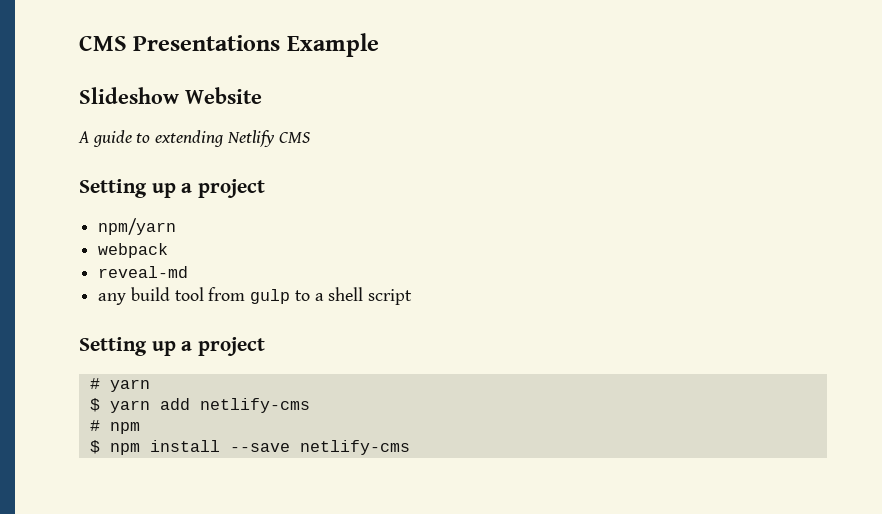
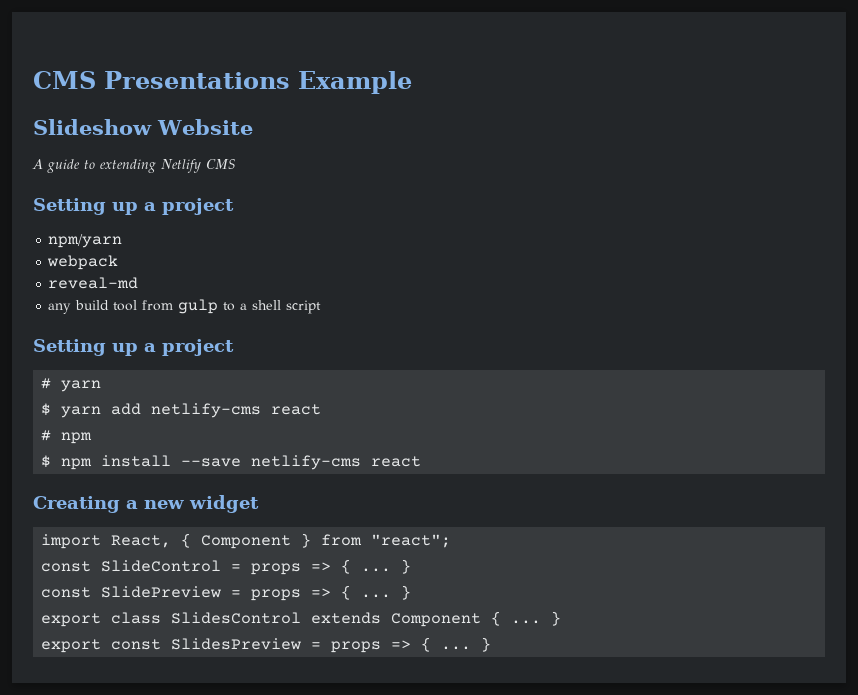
- $ yarn add netlify-cms
+ $ yarn add netlify-cms react
- $ npm install --save netlify-cms
+ $ npm install --save netlify-cms react
+ Creating a new widget
+ import React, { Component } from "react";
+ const SlideControl = props => { ... }
+ const SlidePreview = props => { ... }
+ export class SlidesControl extends Component { ... }
+ export const SlidesPreview = props => { ... }

